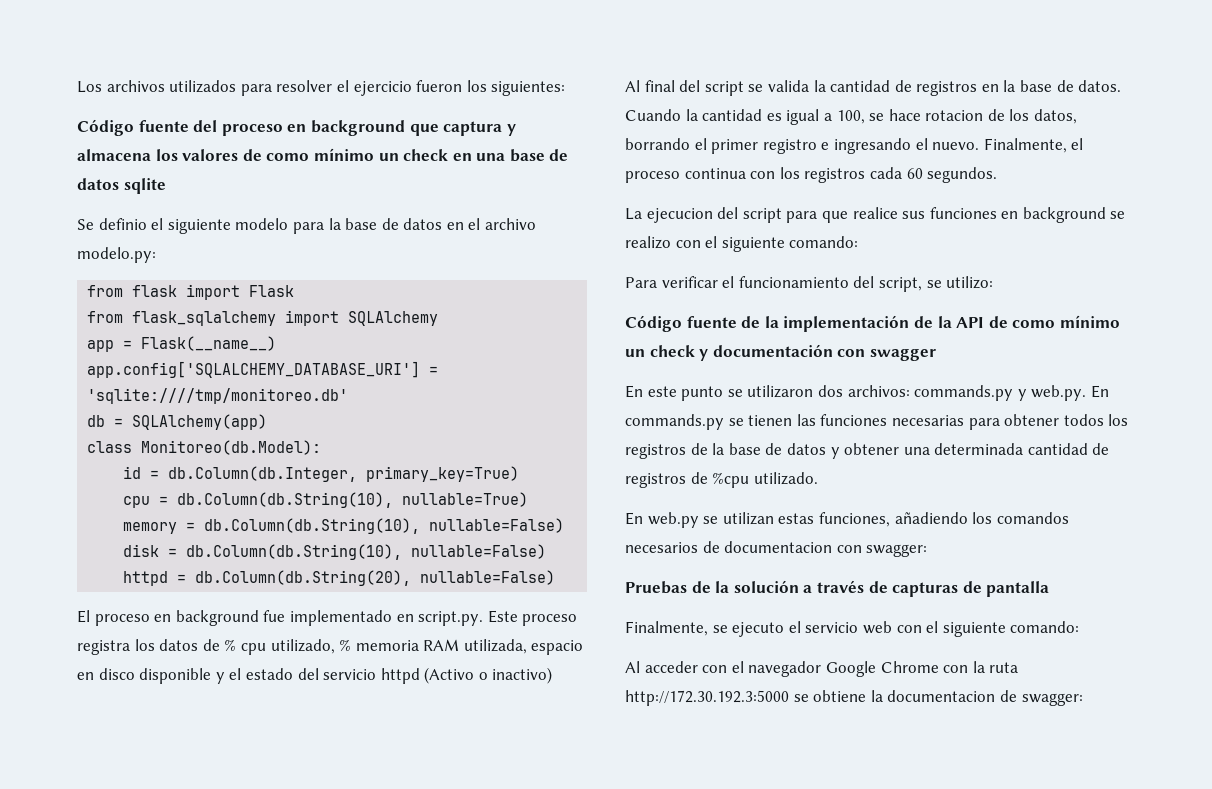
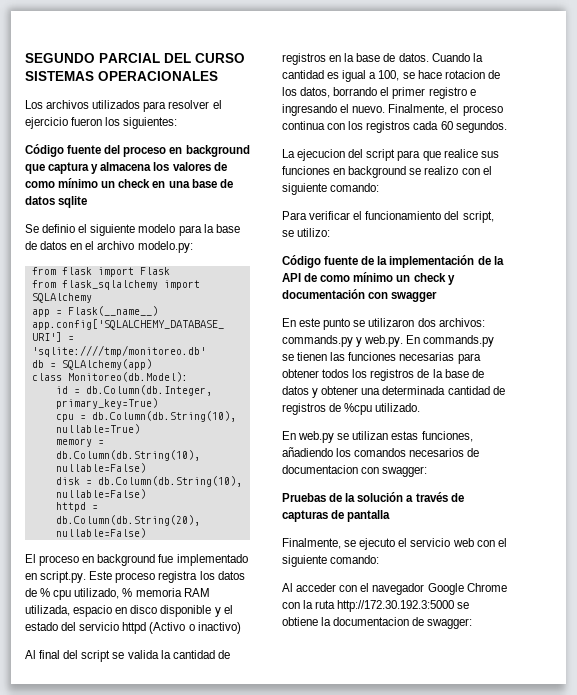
+ SEGUNDO PARCIAL DEL CURSO SISTEMAS OPERACIONALES

